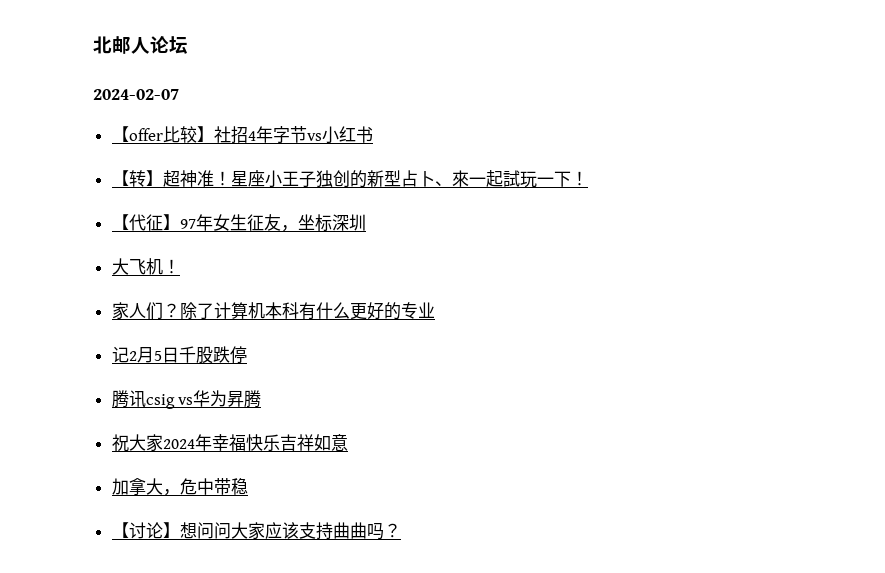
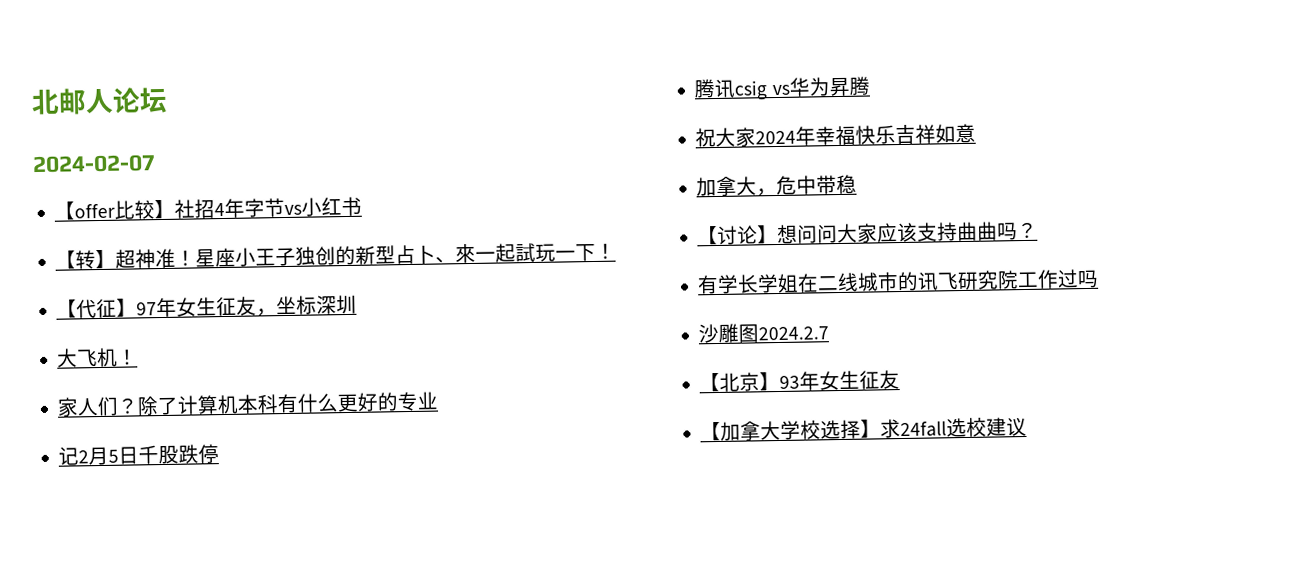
+ 有学长学姐在二线城市的讯飞研究院工作过吗
+ 沙雕图2024.2.7
+ 【北京】93年女生征友
+ 【加拿大学校选择】求24fall选校建议

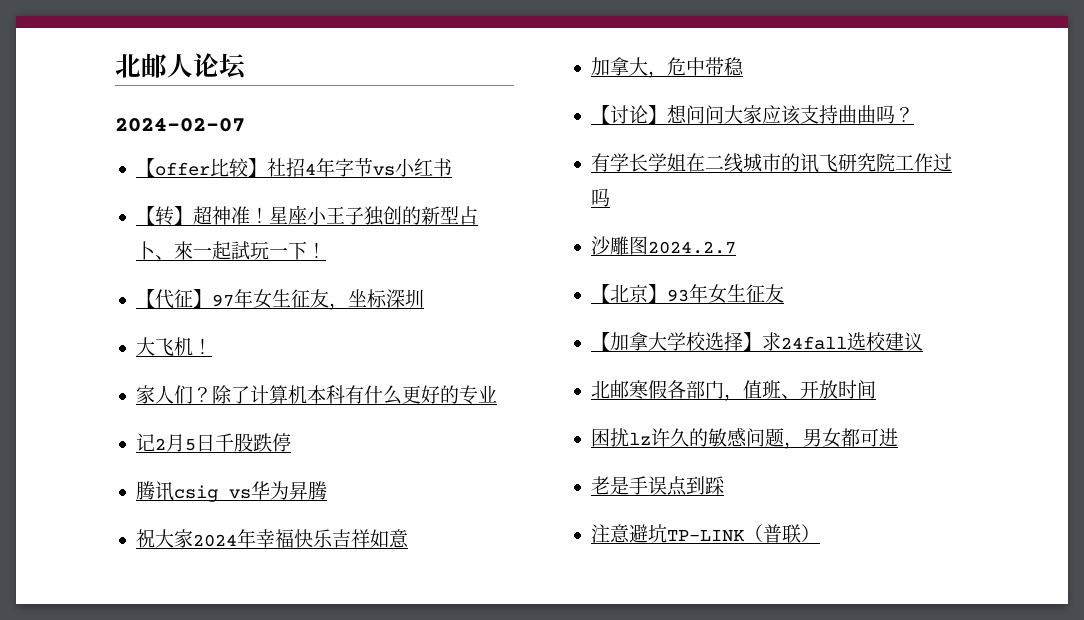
+ 北邮寒假各部门，值班、开放时间
+ 困扰lz许久的敏感问题，男女都可进
+ 老是手误点到踩
+ 注意避坑TP-LINK（普联）

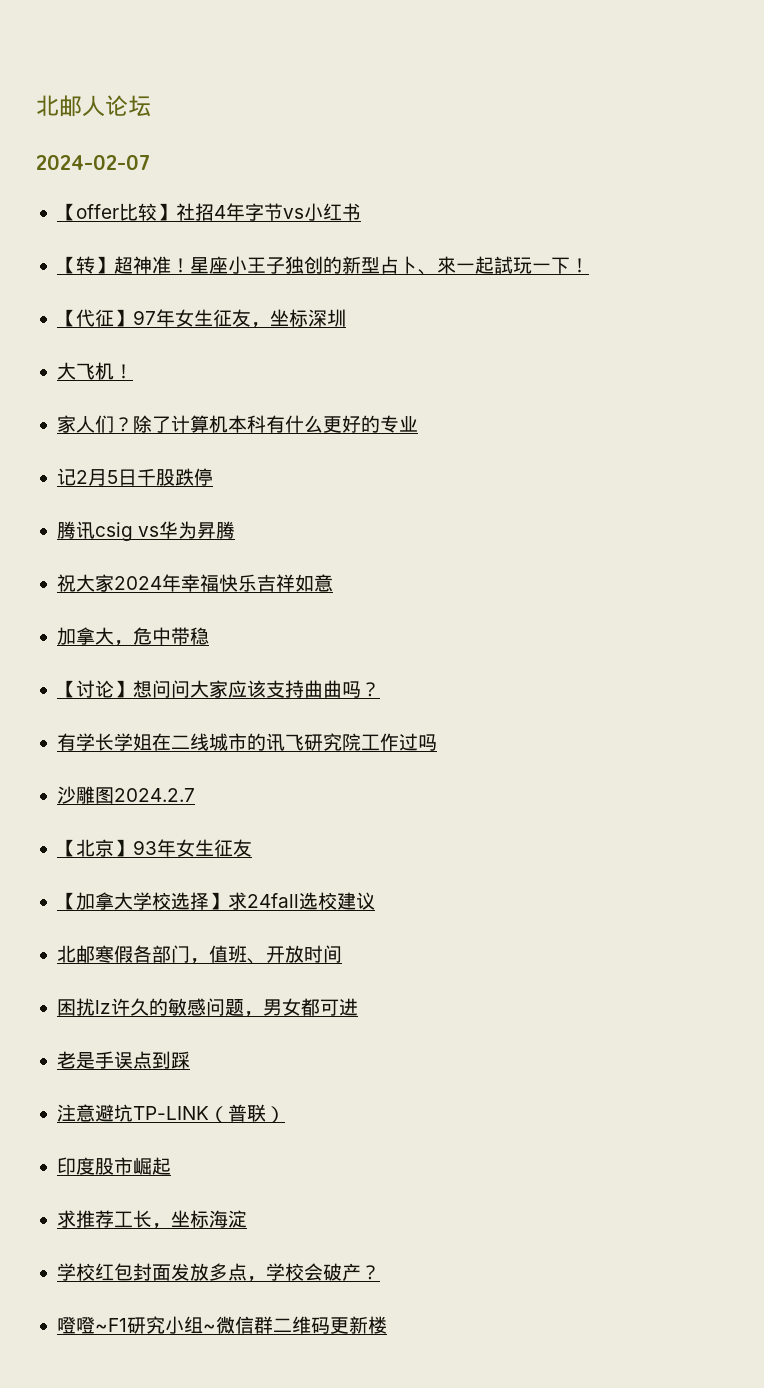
+ 印度股市崛起
+ 求推荐工长，坐标海淀
+ 学校红包封面发放多点，学校会破产？
+ 噔噔~F1研究小组~微信群二维码更新楼

